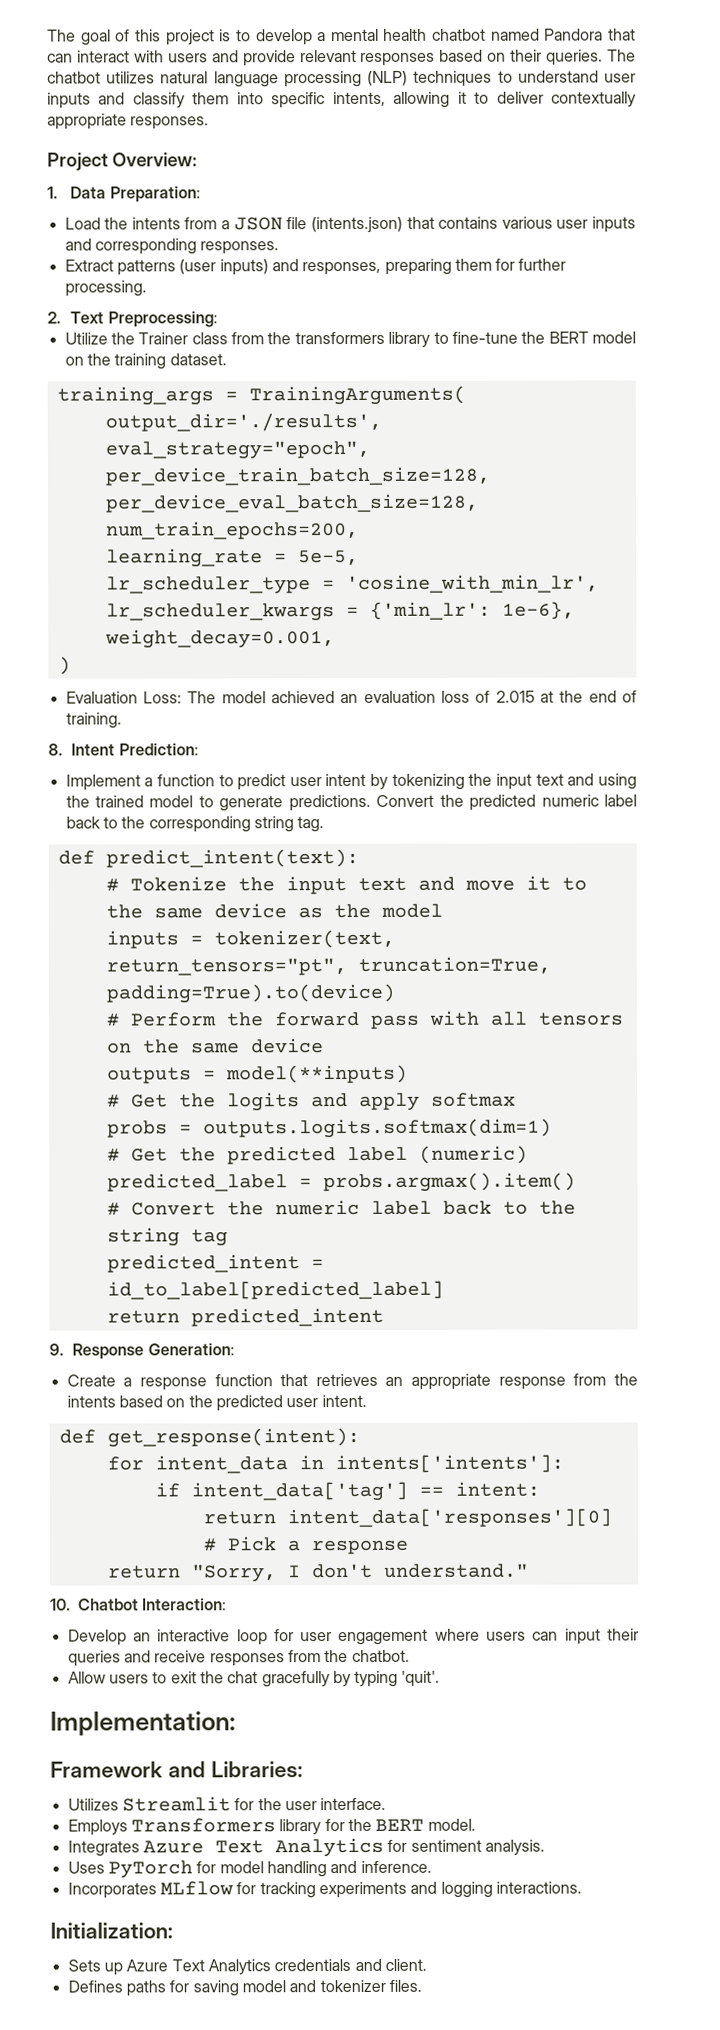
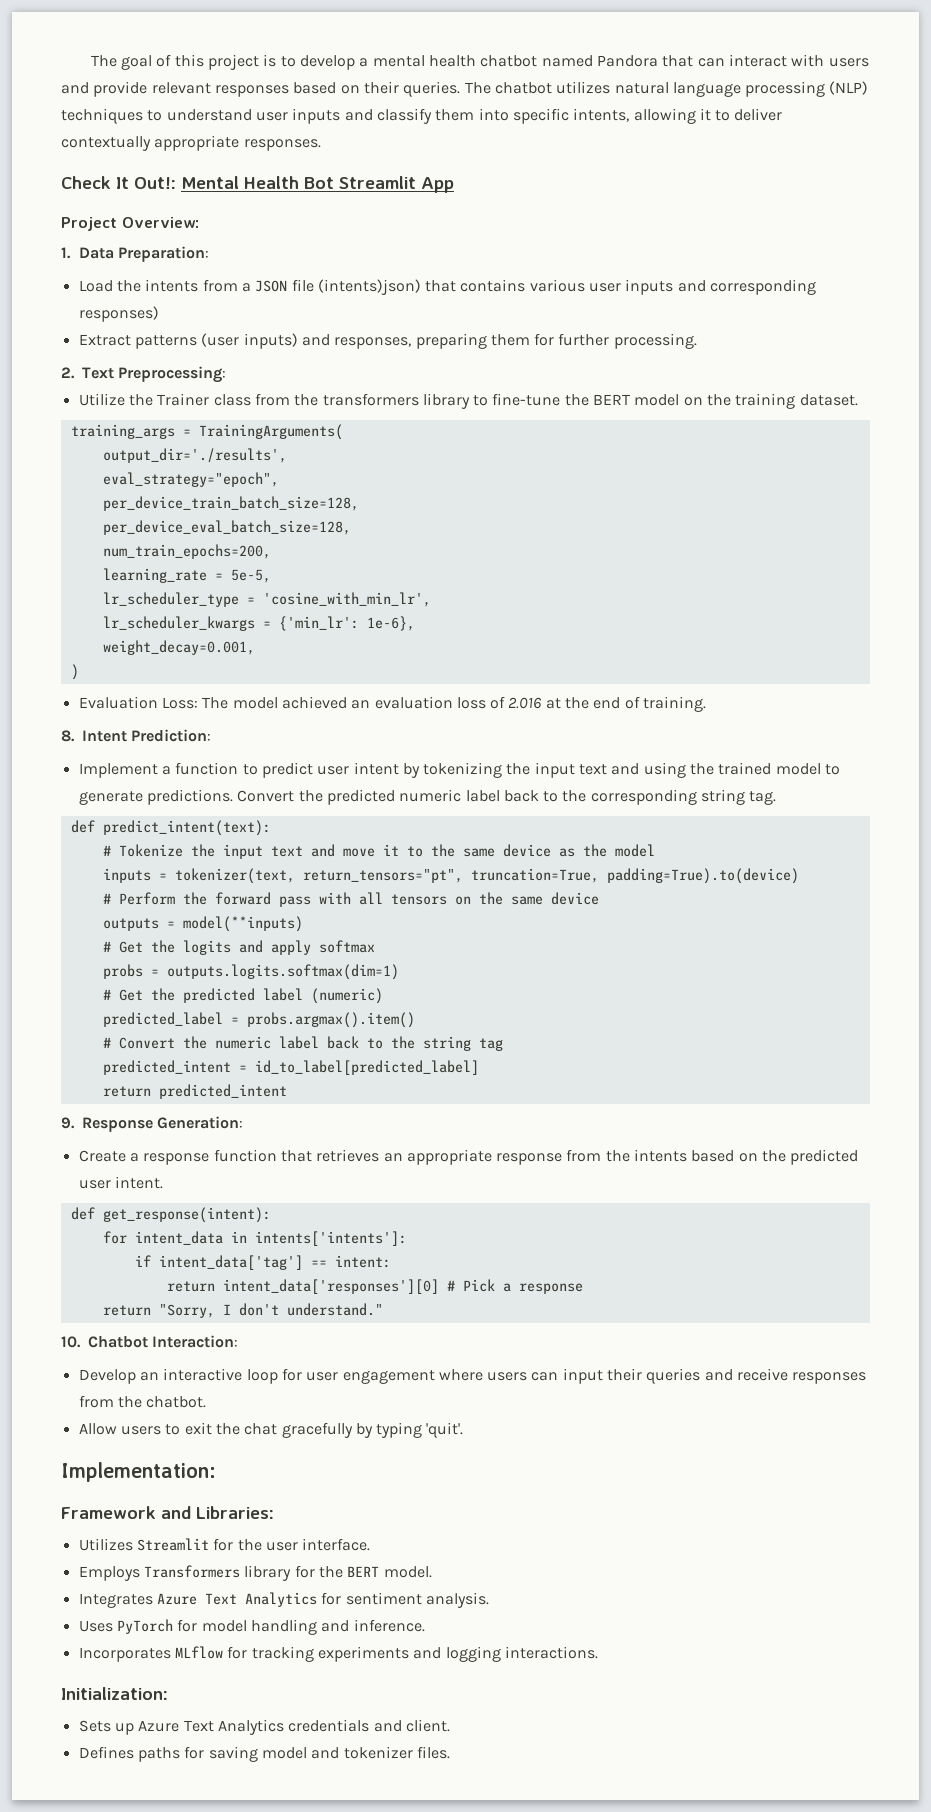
+ Check It Out!: Mental Health Bot Streamlit App
- Load the intents from a JSON file (intents.json) that contains various user inputs and corresponding responses.
+ Load the intents from a JSON file (intents)json) that contains various user inputs and corresponding responses)
- Evaluation Loss: The model achieved an evaluation loss of 2.015 at the end of training.
+ Evaluation Loss: The model achieved an evaluation loss of 2.016 at the end of training.

